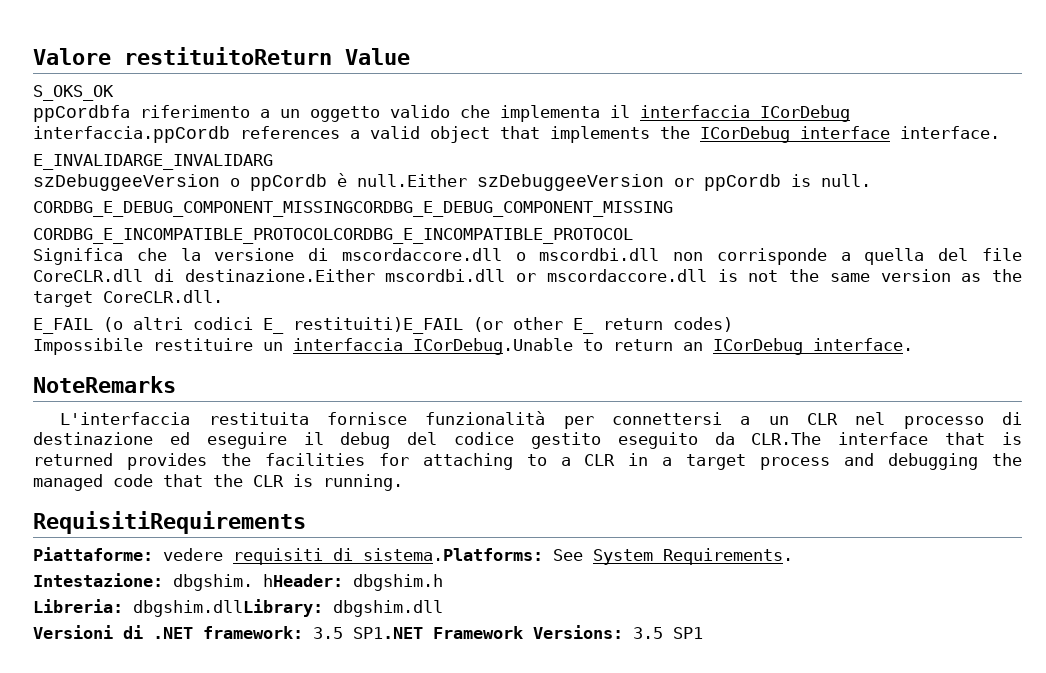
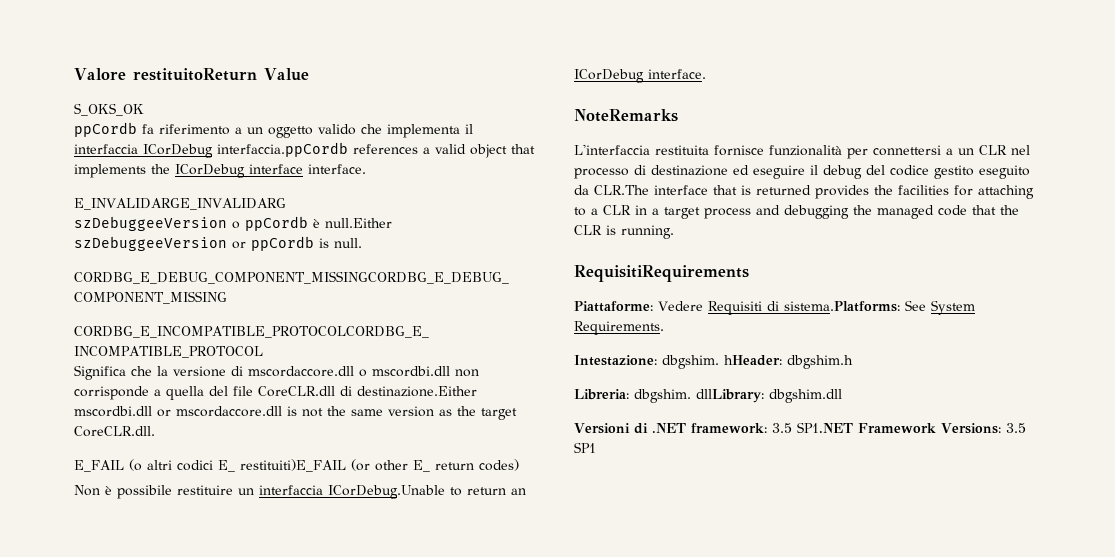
- ppCordbfa riferimento a un oggetto valido che implementa il interfaccia ICorDebug interfaccia.ppCordb references a valid object that implements the ICorDebug interface interface.
+ ppCordb fa riferimento a un oggetto valido che implementa il interfaccia ICorDebug interfaccia.ppCordb references a valid object that implements the ICorDebug interface interface.
- Impossibile restituire un interfaccia ICorDebug.Unable to return an ICorDebug interface.
+ Non è possibile restituire un interfaccia ICorDebug.Unable to return an ICorDebug interface.
- Piattaforme: vedere requisiti di sistema.Platforms: See System Requirements.
+ Piattaforme: Vedere Requisiti di sistema.Platforms: See System Requirements.
- Libreria: dbgshim.dllLibrary: dbgshim.dll
+ Libreria: dbgshim. dllLibrary: dbgshim.dll

